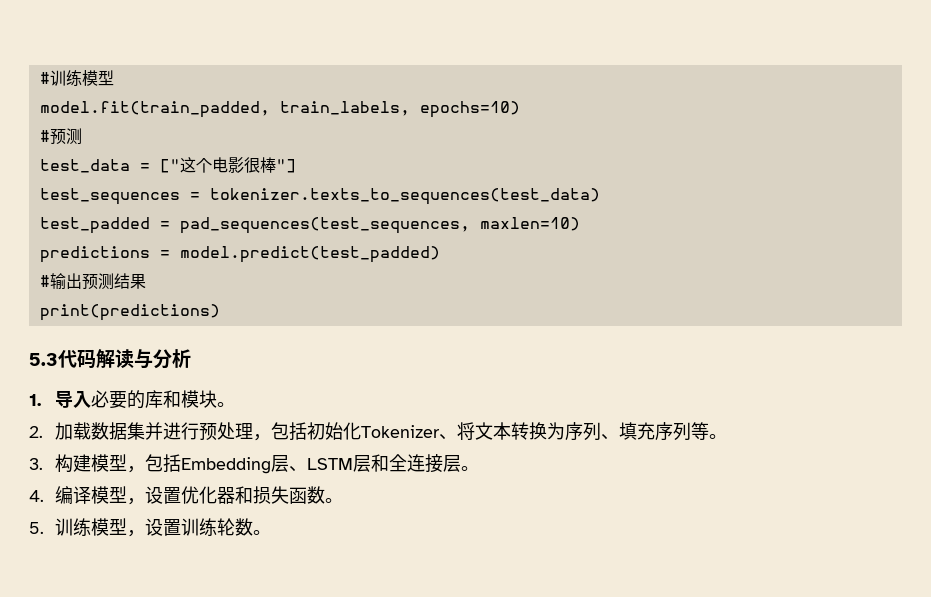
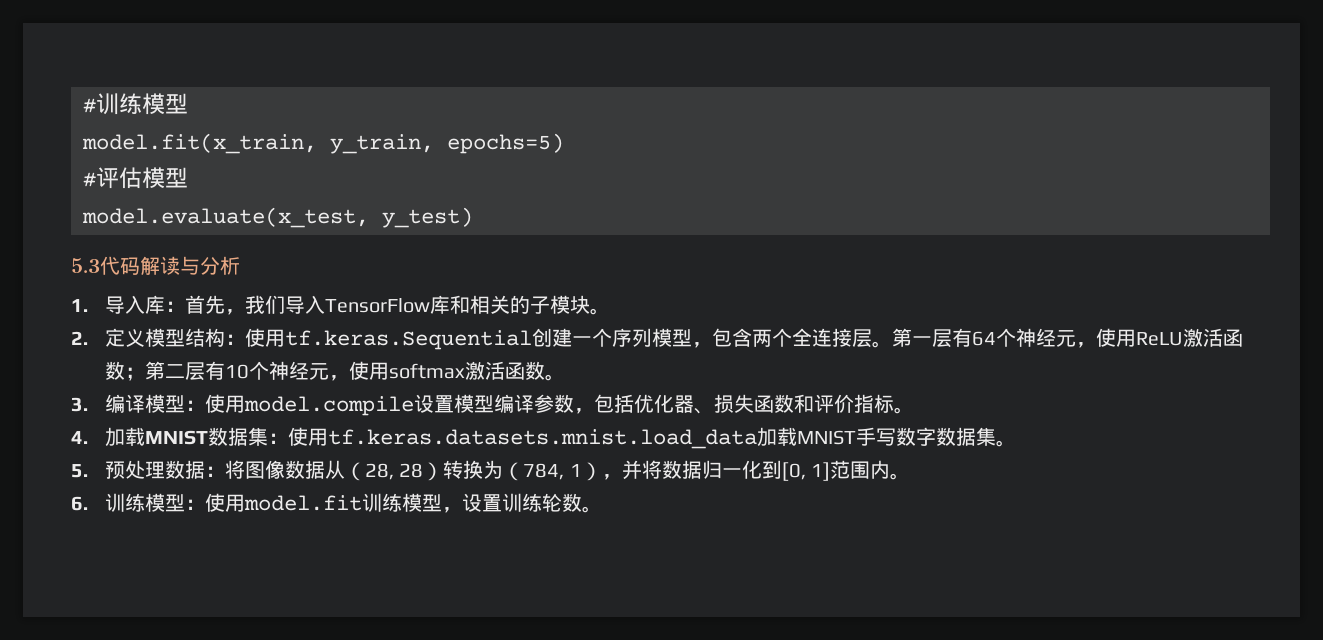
- model.fit(train_padded, train_labels, epochs=10)
- #预测
- test_data = ["这个电影很棒"]
- test_sequences = tokenizer.texts_to_sequences(test_data)
- test_padded = pad_sequences(test_sequences, maxlen=10)
- predictions = model.predict(test_padded)
- #输出预测结果
- print(predictions)
+ model.fit(x_train, y_train, epochs=5)
+ #评估模型
+ model.evaluate(x_test, y_test)
- 1.导入必要的库和模块。
- 2.加载数据集并进行预处理，包括初始化Tokenizer、将文本转换为序列、填充序列等。
- 3.构建模型，包括Embedding层、LSTM层和全连接层。
- 4.编译模型，设置优化器和损失函数。
- 5.训练模型，设置训练轮数。
+ 1.导入库：首先，我们导入TensorFlow库和相关的子模块。
+ 2.定义模型结构：使用tf.keras.Sequential创建一个序列模型，包含两个全连接层。第一层有64个神经元，使用ReLU激活函数；第二层有10个神经元，使用softmax激活函数。
+ 3.编译模型：使用model.compile设置模型编译参数，包括优化器、损失函数和评价指标。
+ 4.加载MNIST数据集：使用tf.keras.datasets.mnist.load_data加载MNIST手写数字数据集。
+ 5.预处理数据：将图像数据从（28, 28）转换为（784, 1），并将数据归一化到[0, 1]范围内。
+ 6.训练模型：使用model.fit训练模型，设置训练轮数。

